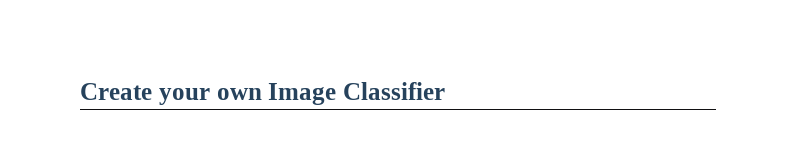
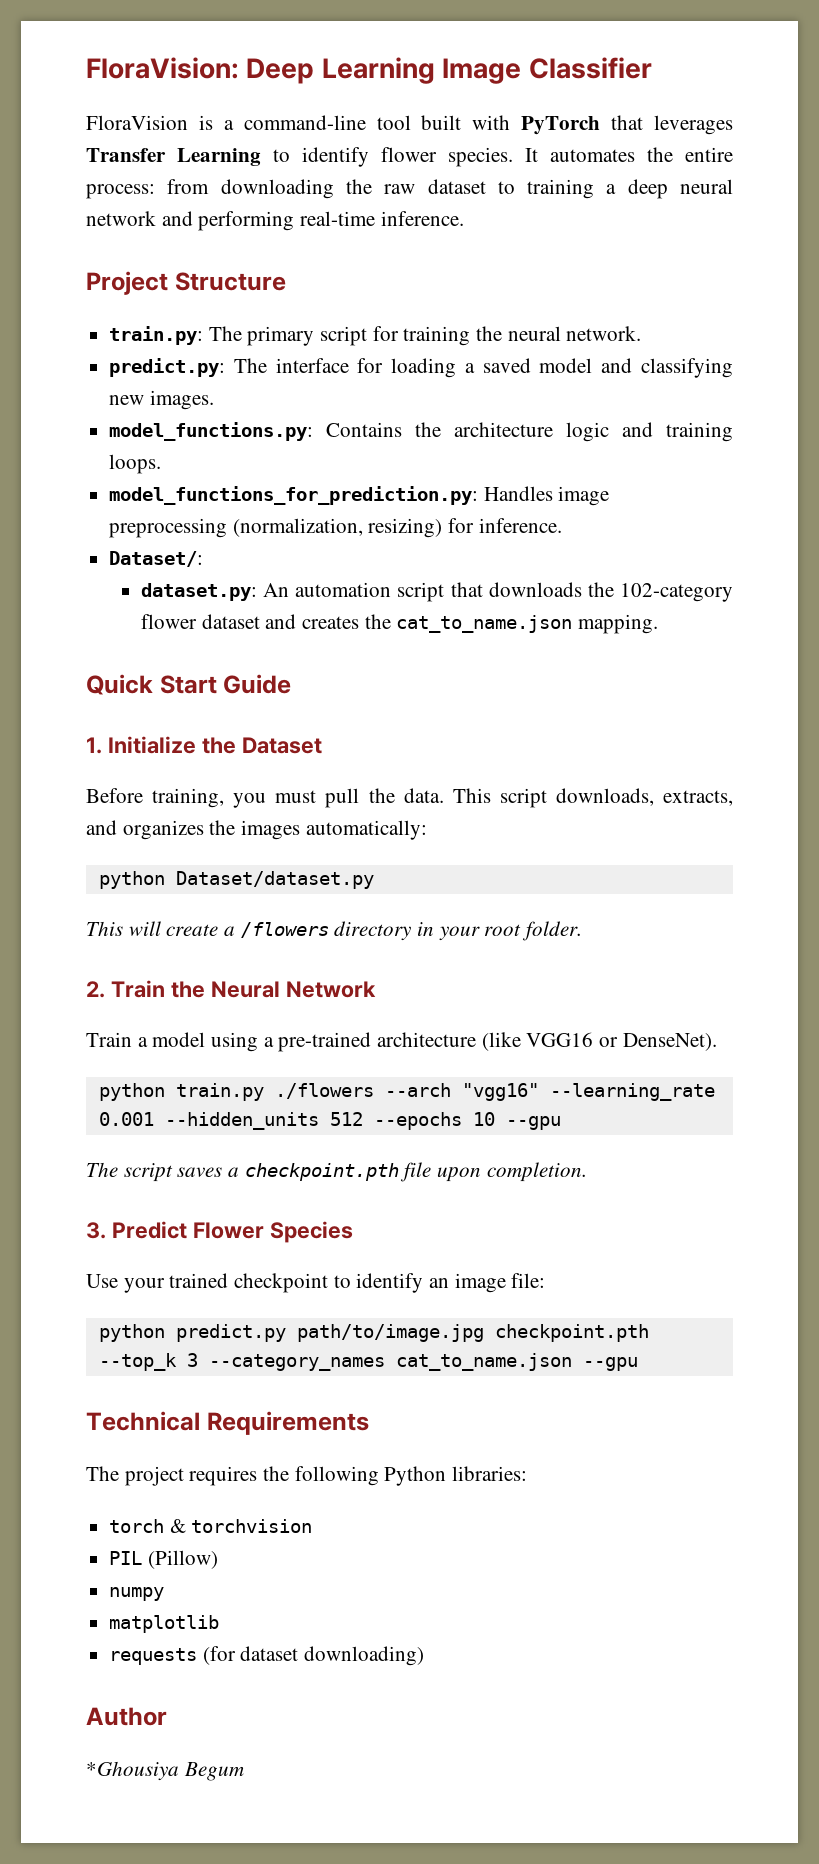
- Create your own Image Classifier
+ FloraVision: Deep Learning Image Classifier
+ FloraVision is a command-line tool built with PyTorch that leverages Transfer Learning to identify flower species. It automates the entire process: from downloading the raw dataset to training a deep neural network and performing real-time inference.
+ Project Structure
+ train.py: The primary script for training the neural network.
+ predict.py: The interface for loading a saved model and classifying new images.
+ model_functions.py: Contains the architecture logic and training loops.
+ model_functions_for_prediction.py: Handles image preprocessing (normalization, resizing) for inference.
+ Dataset/:
+ dataset.py: An automation script that downloads the 102-category flower dataset and creates the cat_to_name.json mapping.
+ Quick Start Guide
+ 1. Initialize the Dataset
+ Before training, you must pull the data. This script downloads, extracts, and organizes the images automatically:
+ python Dataset/dataset.py
+ This will create a /flowers directory in your root folder.
+ 2. Train the Neural Network
+ Train a model using a pre-trained architecture (like VGG16 or DenseNet).
+ python train.py ./flowers --arch "vgg16" --learning_rate 0.001 --hidden_units 512 --epochs 10 --gpu
+ The script saves a checkpoint.pth file upon completion.
+ 3. Predict Flower Species
+ Use your trained checkpoint to identify an image file:
+ python predict.py path/to/image.jpg checkpoint.pth --top_k 3 --category_names cat_to_name.json --gpu
+ Technical Requirements
+ The project requires the following Python libraries:
+ torch & torchvision
+ PIL (Pillow)
+ numpy
+ matplotlib
+ requests (for dataset downloading)
+ Author
+ *Ghousiya Begum

